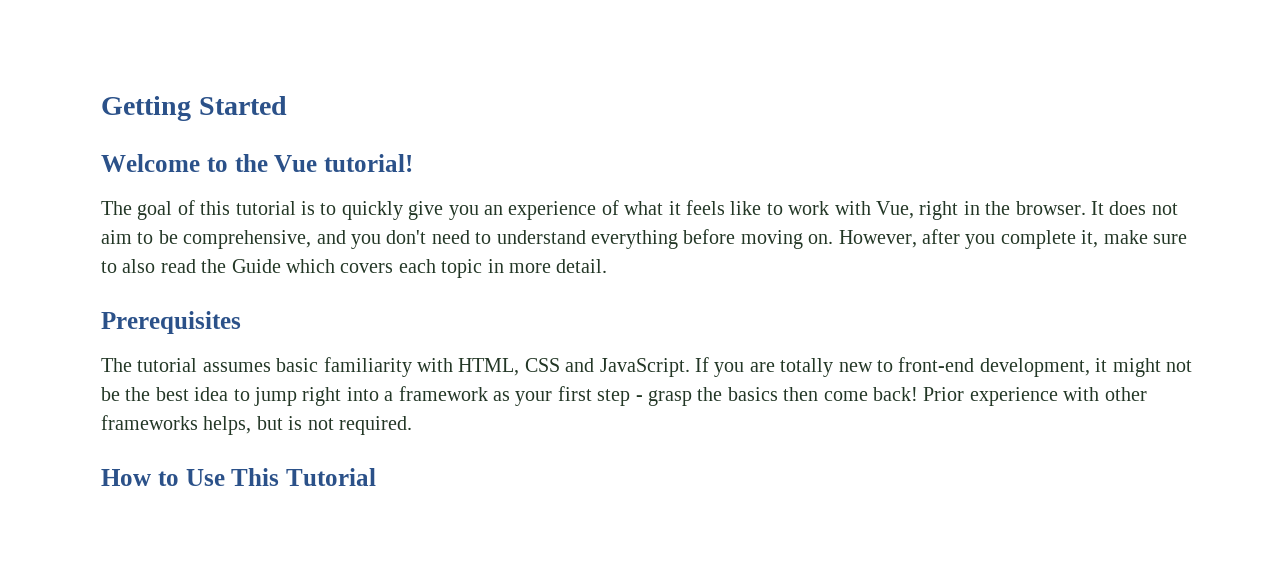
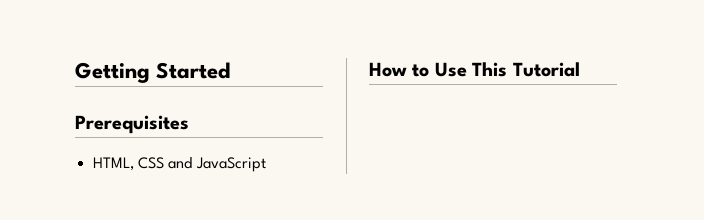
- Welcome to the Vue tutorial!
- The goal of this tutorial is to quickly give you an experience of what it feels like to work with Vue, right in the browser. It does not aim to be comprehensive, and you don't need to understand everything before moving on. However, after you complete it, make sure to also read the Guide which covers each topic in more detail.
  Prerequisites
- The tutorial assumes basic familiarity with HTML, CSS and JavaScript. If you are totally new to front-end development, it might not be the best idea to jump right into a framework as your first step - grasp the basics then come back! Prior experience with other frameworks helps, but is not required.
+ HTML, CSS and JavaScript

